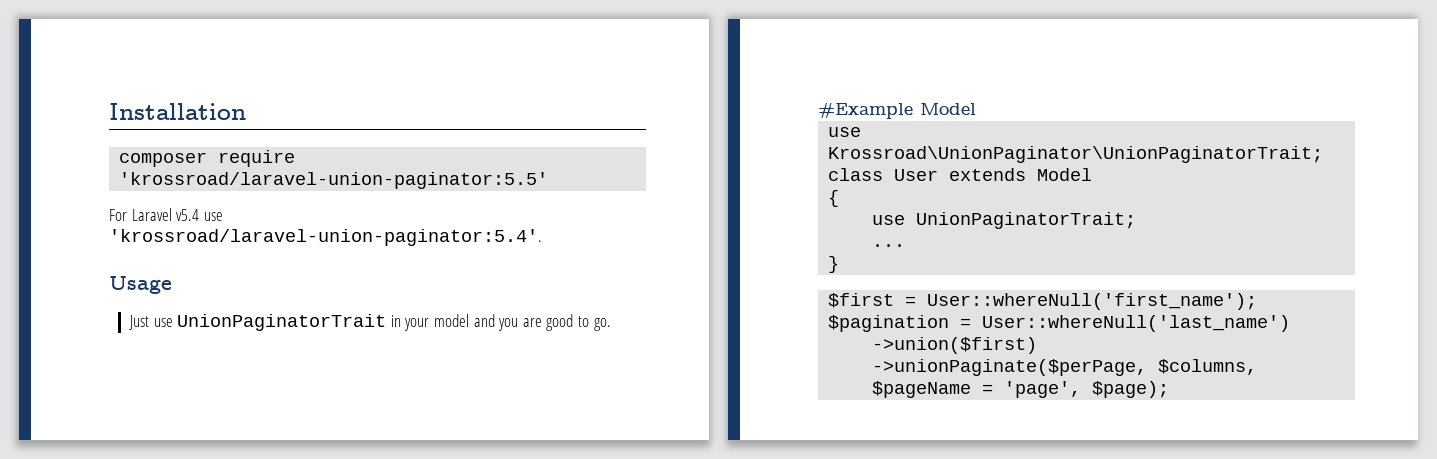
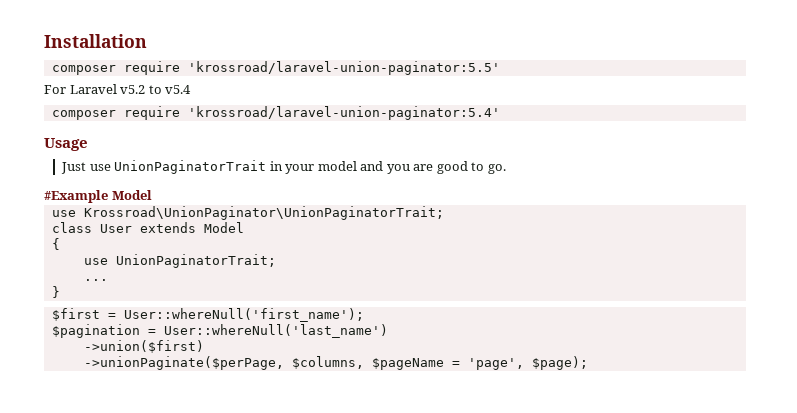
- For Laravel v5.4 use 'krossroad/laravel-union-paginator:5.4'.
+ For Laravel v5.2 to v5.4
+ composer require 'krossroad/laravel-union-paginator:5.4'

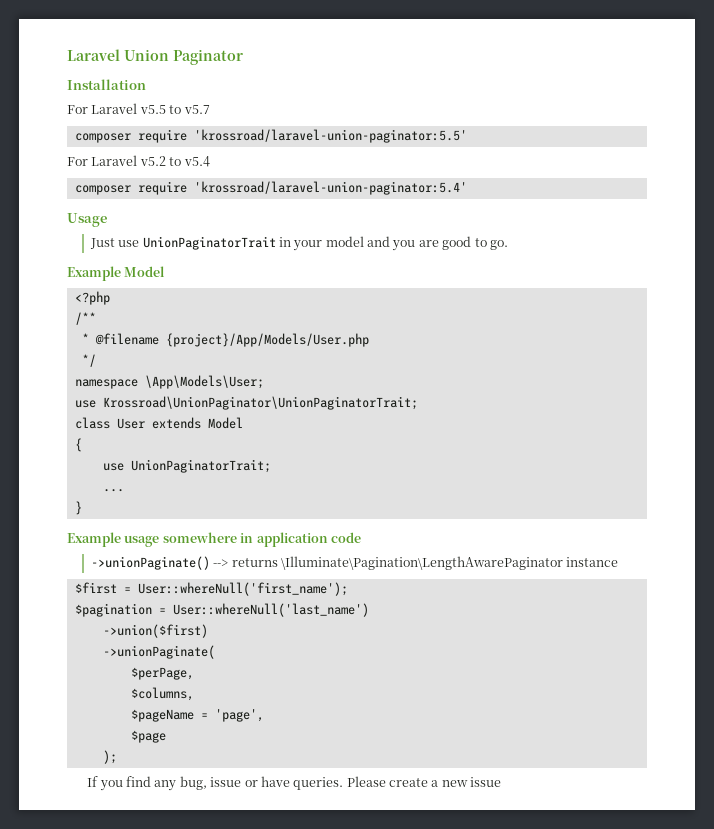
+ Laravel Union Paginator
  Installation
+ For Laravel v5.5 to v5.7
- #Example Model
+ Example Model
+ <?php
+ /**
+ * @filename {project}/App/Models/User.php
+ */
+ namespace \App\Models\User;
+ Example usage somewhere in application code
+ ->unionPaginate() --> returns \Illuminate\Pagination\LengthAwarePaginator instance
- ->unionPaginate($perPage, $columns, $pageName = 'page', $page);
+ ->unionPaginate(
+ $perPage,
+ $columns,
+ $pageName = 'page',
+ $page
+ );
+ If you find any bug, issue or have queries. Please create a new issue

